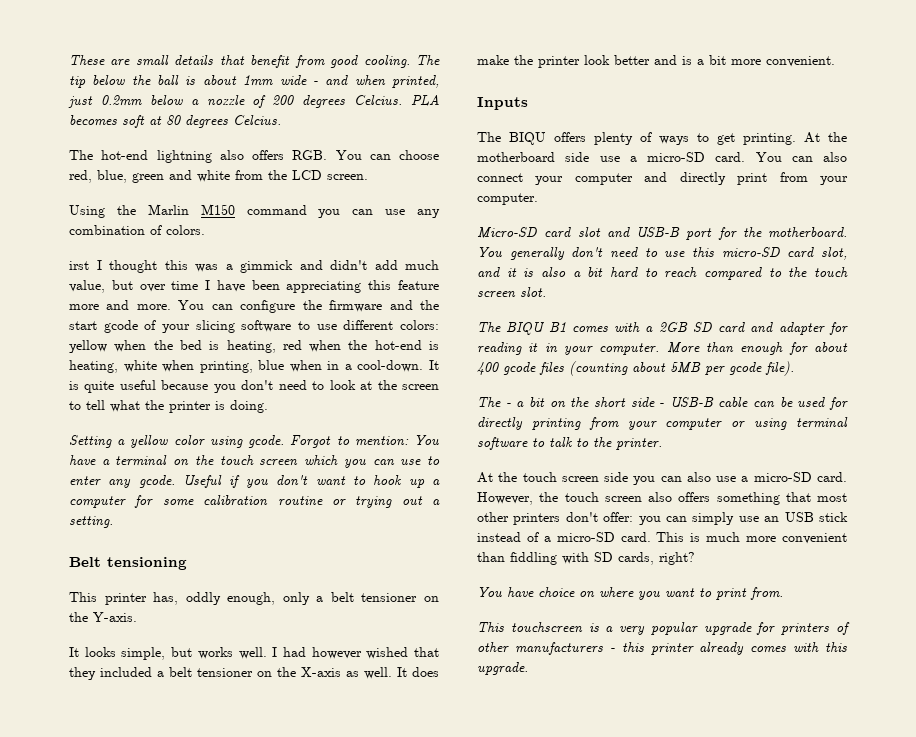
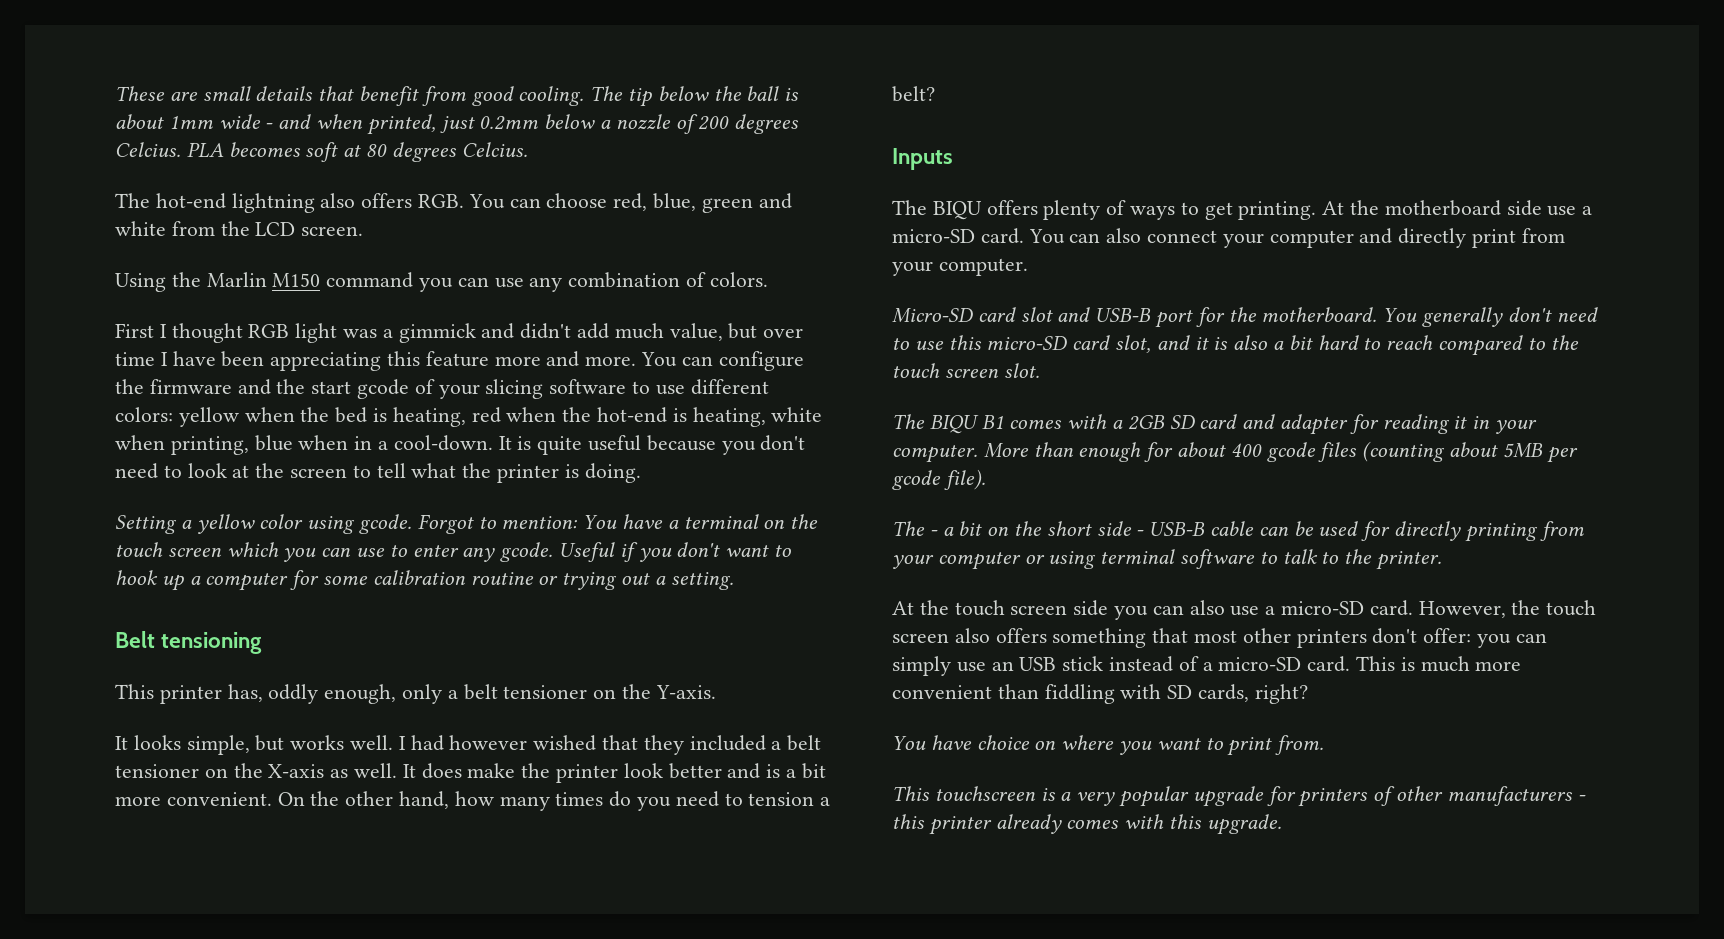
- irst I thought this was a gimmick and didn't add much value, but over time I have been appreciating this feature more and more.
+ First I thought RGB light was a gimmick and didn't add much value, but over time I have been appreciating this feature more and more.
+ On the other hand, how many times do you need to tension a belt?

